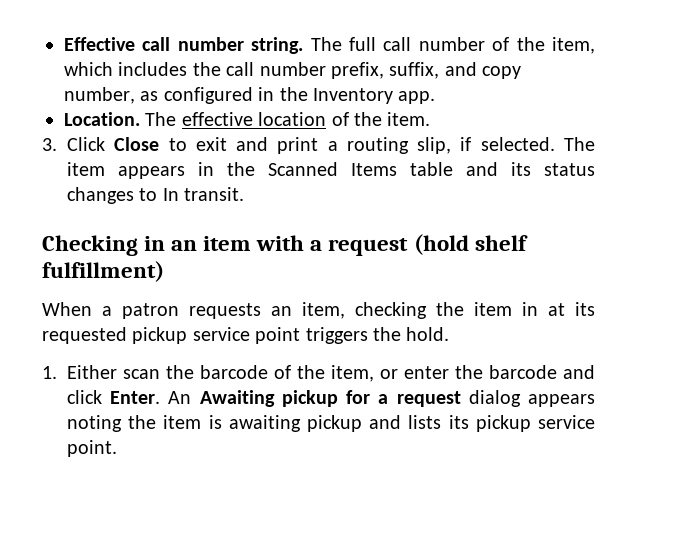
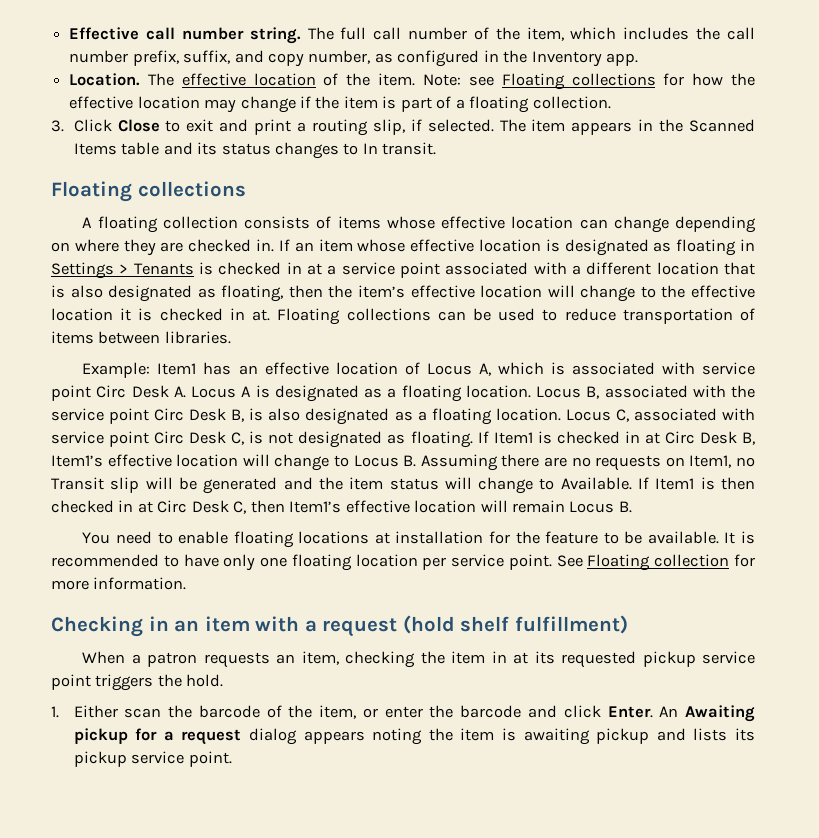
+ Note: see Floating collections for how the effective location may change if the item is part of a floating collection.
  The item appears in the Scanned Items table and its status changes to In transit.
+ Floating collections
+ A floating collection consists of items whose effective location can change depending on where they are checked in. If an item whose effective location is designated as floating in Settings > Tenants is checked in at a service point associated with a different location that is also designated as floating, then the item’s effective location will change to the effective location it is checked in at. Floating collections can be used to reduce transportation of items between libraries.
+ Example: Item1 has an effective location of Locus A, which is associated with service point Circ Desk A. Locus A is designated as a floating location. Locus B, associated with the service point Circ Desk B, is also designated as a floating location. Locus C, associated with service point Circ Desk C, is not designated as floating. If Item1 is checked in at Circ Desk B, Item1’s effective location will change to Locus B. Assuming there are no requests on Item1, no Transit slip will be generated and the item status will change to Available. If Item1 is then checked in at Circ Desk C, then Item1’s effective location will remain Locus B.
+ You need to enable floating locations at installation for the feature to be available. It is recommended to have only one floating location per service point. See Floating collection for more information.

